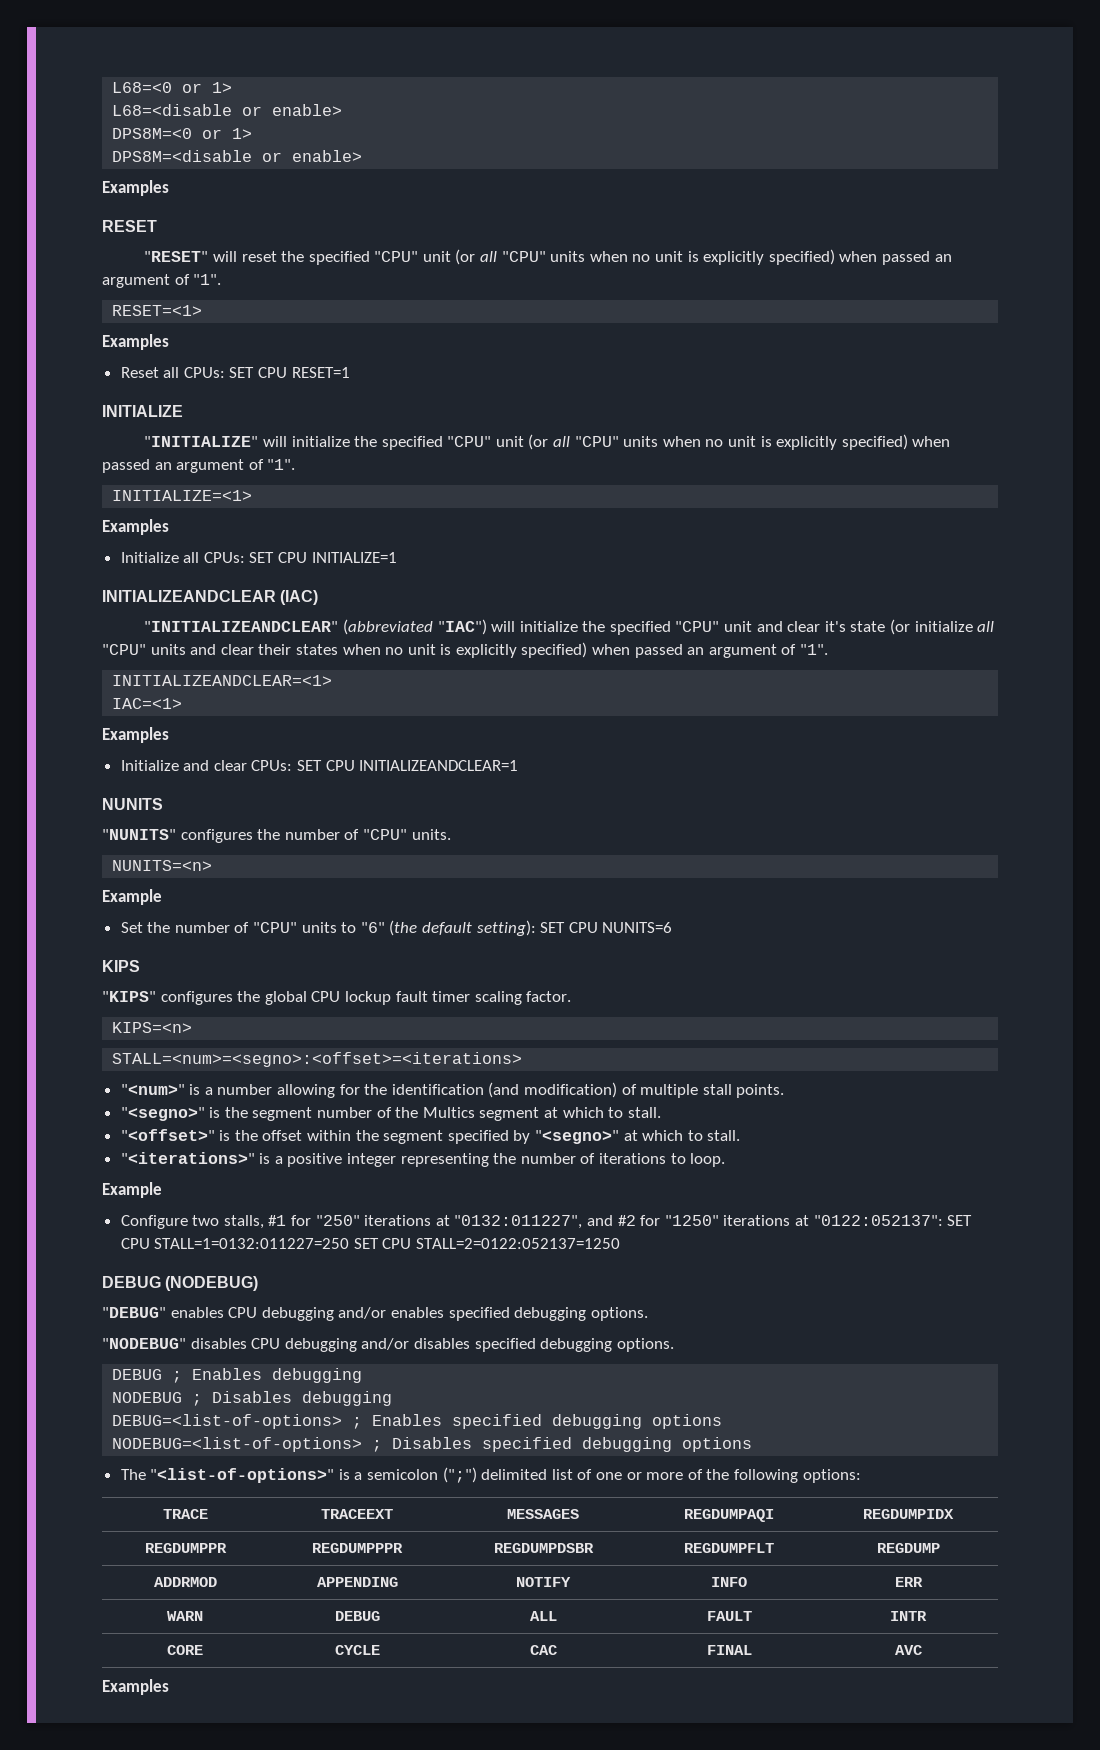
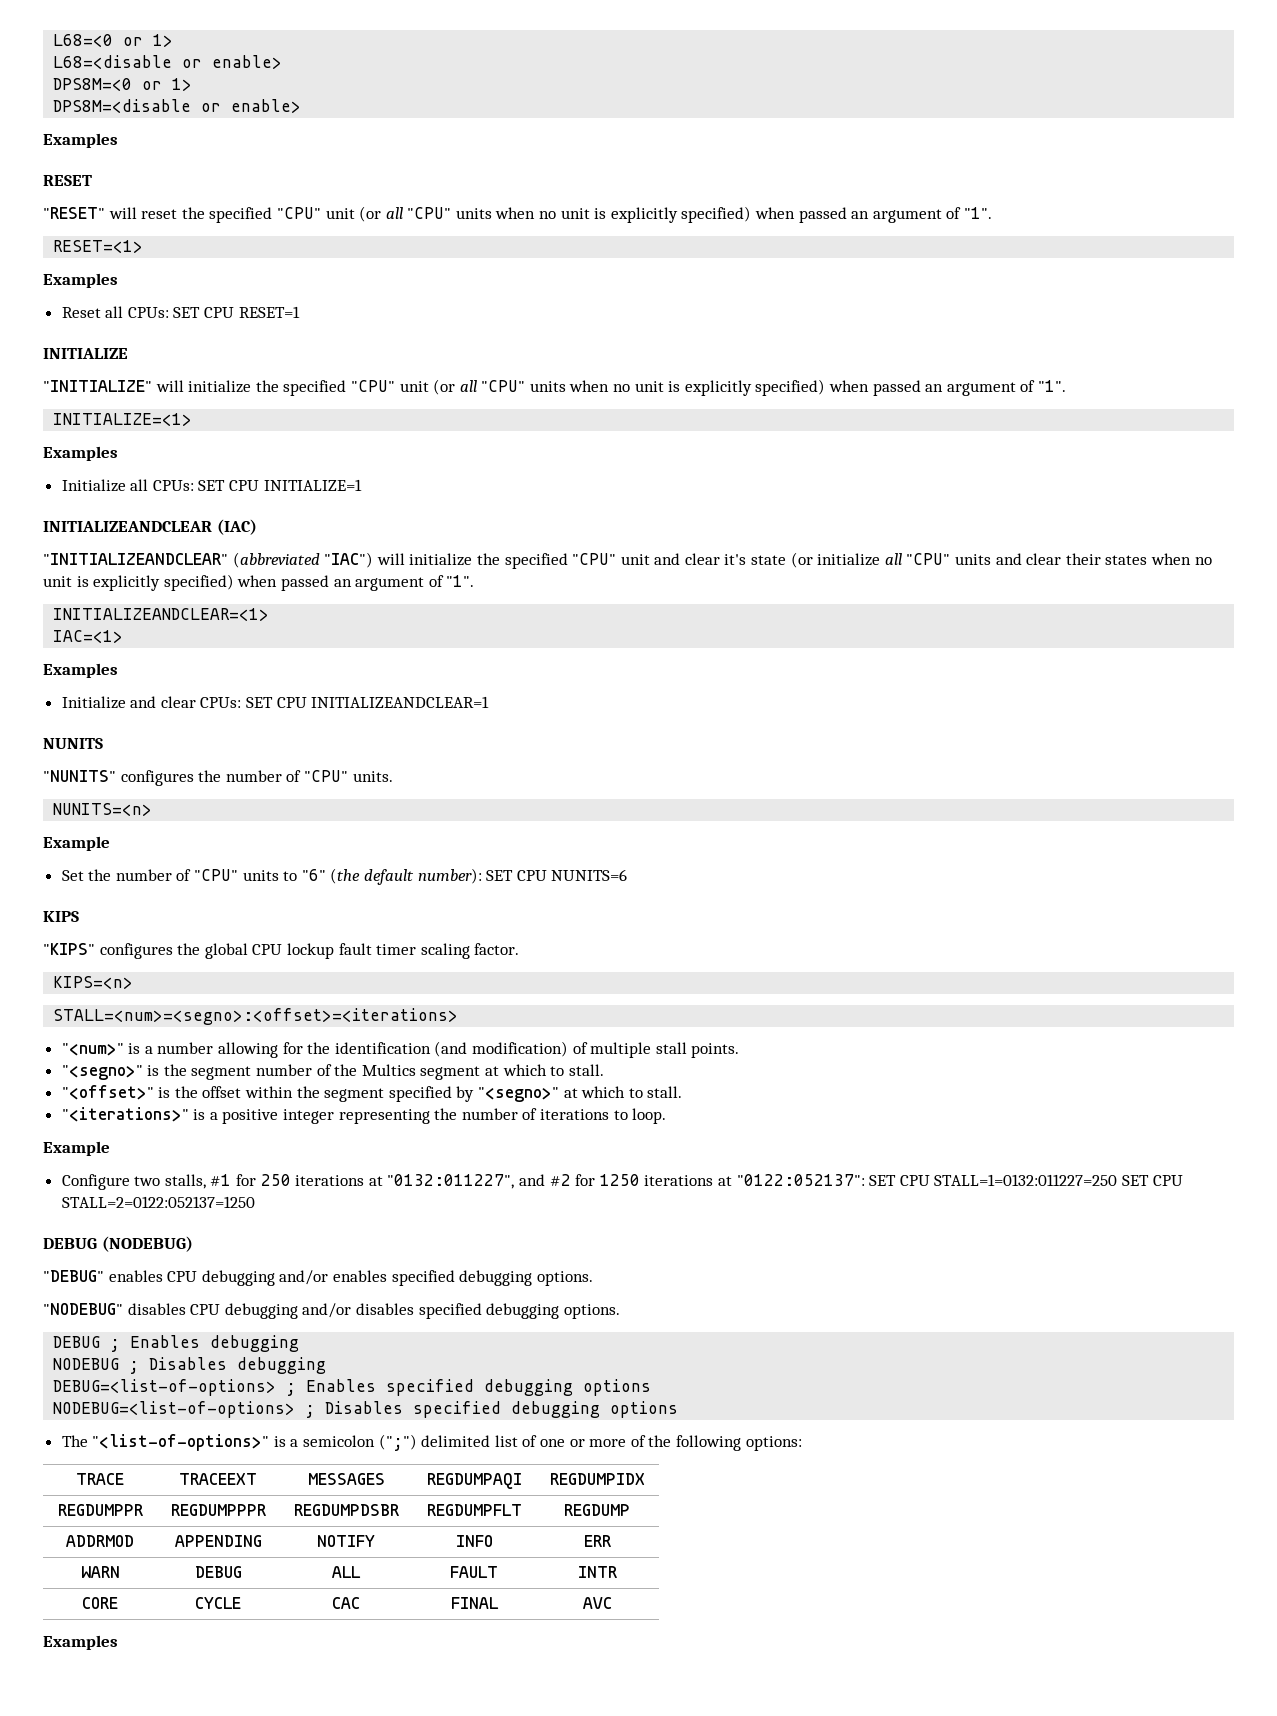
- Set the number of "CPU" units to "6" (the default setting): SET CPU NUNITS=6
+ Set the number of "CPU" units to "6" (the default number): SET CPU NUNITS=6
- Configure two stalls, #1 for "250" iterations at "0132:011227", and #2 for "1250" iterations at "0122:052137": SET CPU STALL=1=0132:011227=250 SET CPU STALL=2=0122:052137=1250
+ Configure two stalls, #1 for 250 iterations at "0132:011227", and #2 for 1250 iterations at "0122:052137": SET CPU STALL=1=0132:011227=250 SET CPU STALL=2=0122:052137=1250

